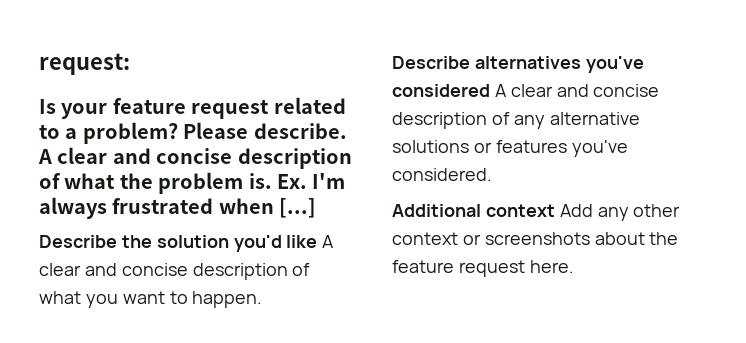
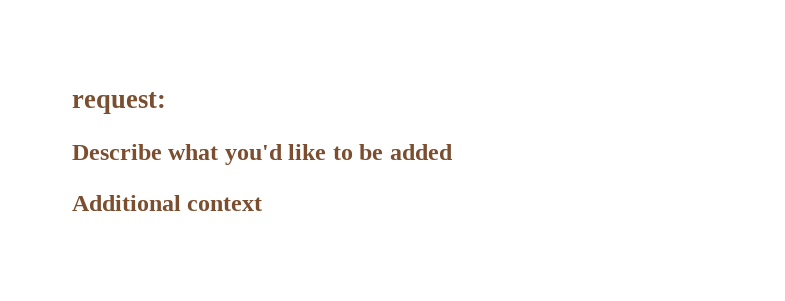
- Is your feature request related to a problem? Please describe. A clear and concise description of what the problem is. Ex. I'm always frustrated when [...]
- Describe the solution you'd like A clear and concise description of what you want to happen.
- Describe alternatives you've considered A clear and concise description of any alternative solutions or features you've considered.
- Additional context Add any other context or screenshots about the feature request here.
+ Describe what you'd like to be added
+ Additional context

